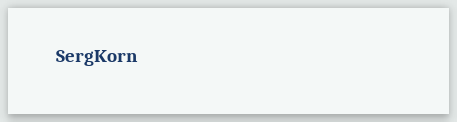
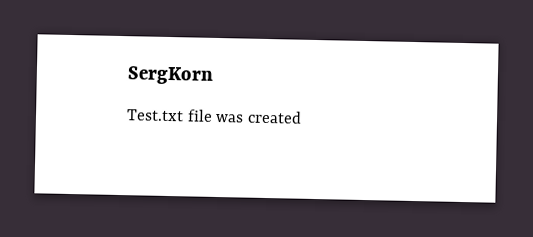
+ Test.txt file was created

